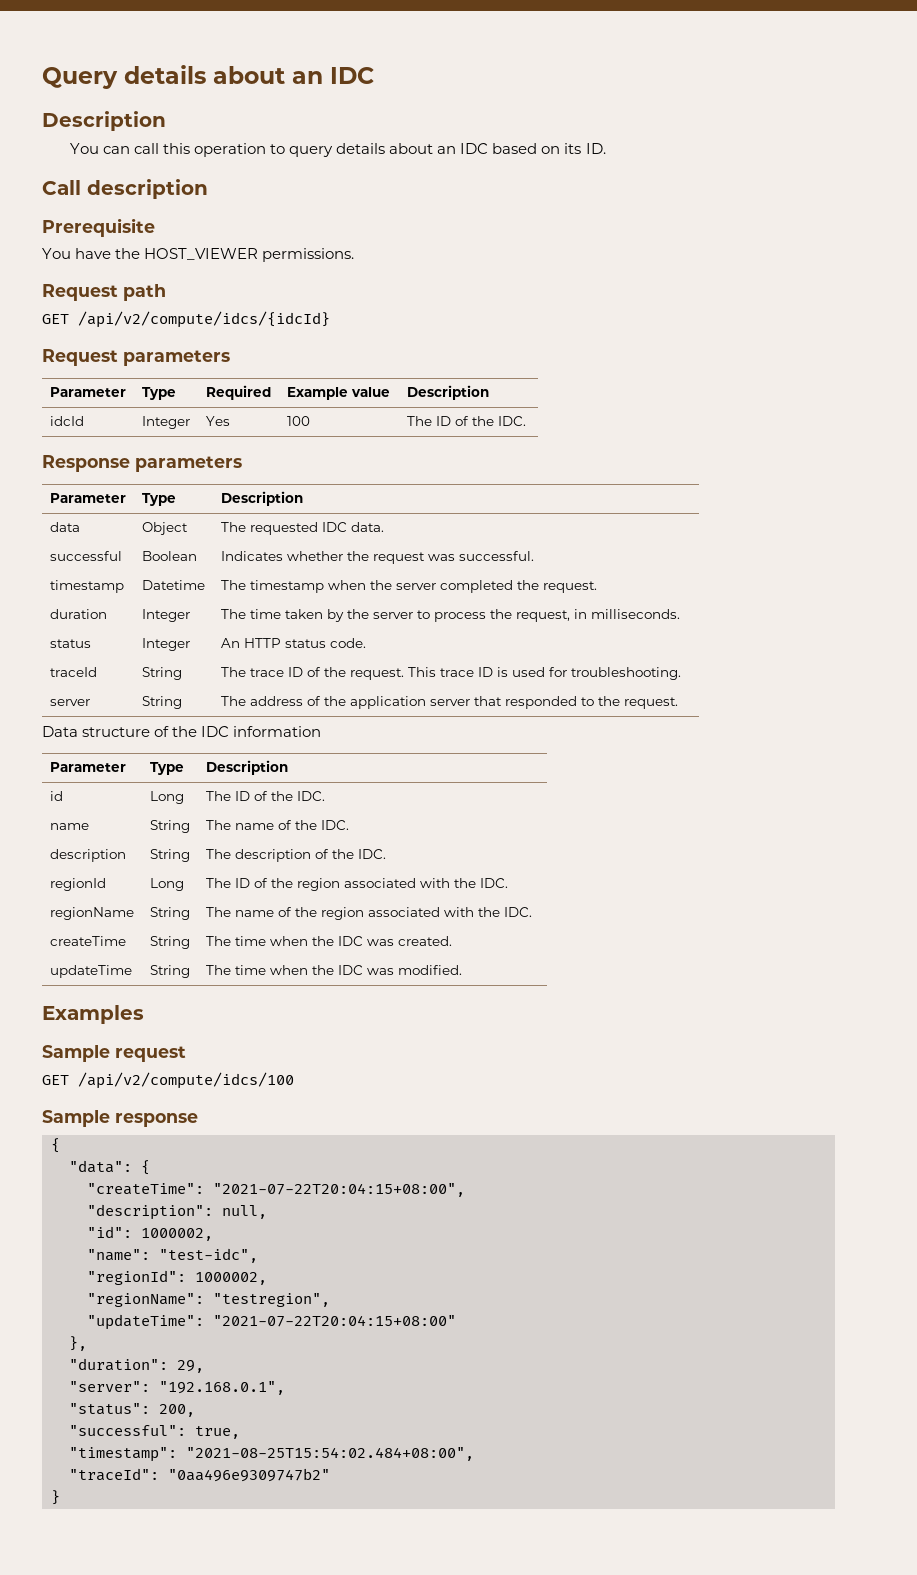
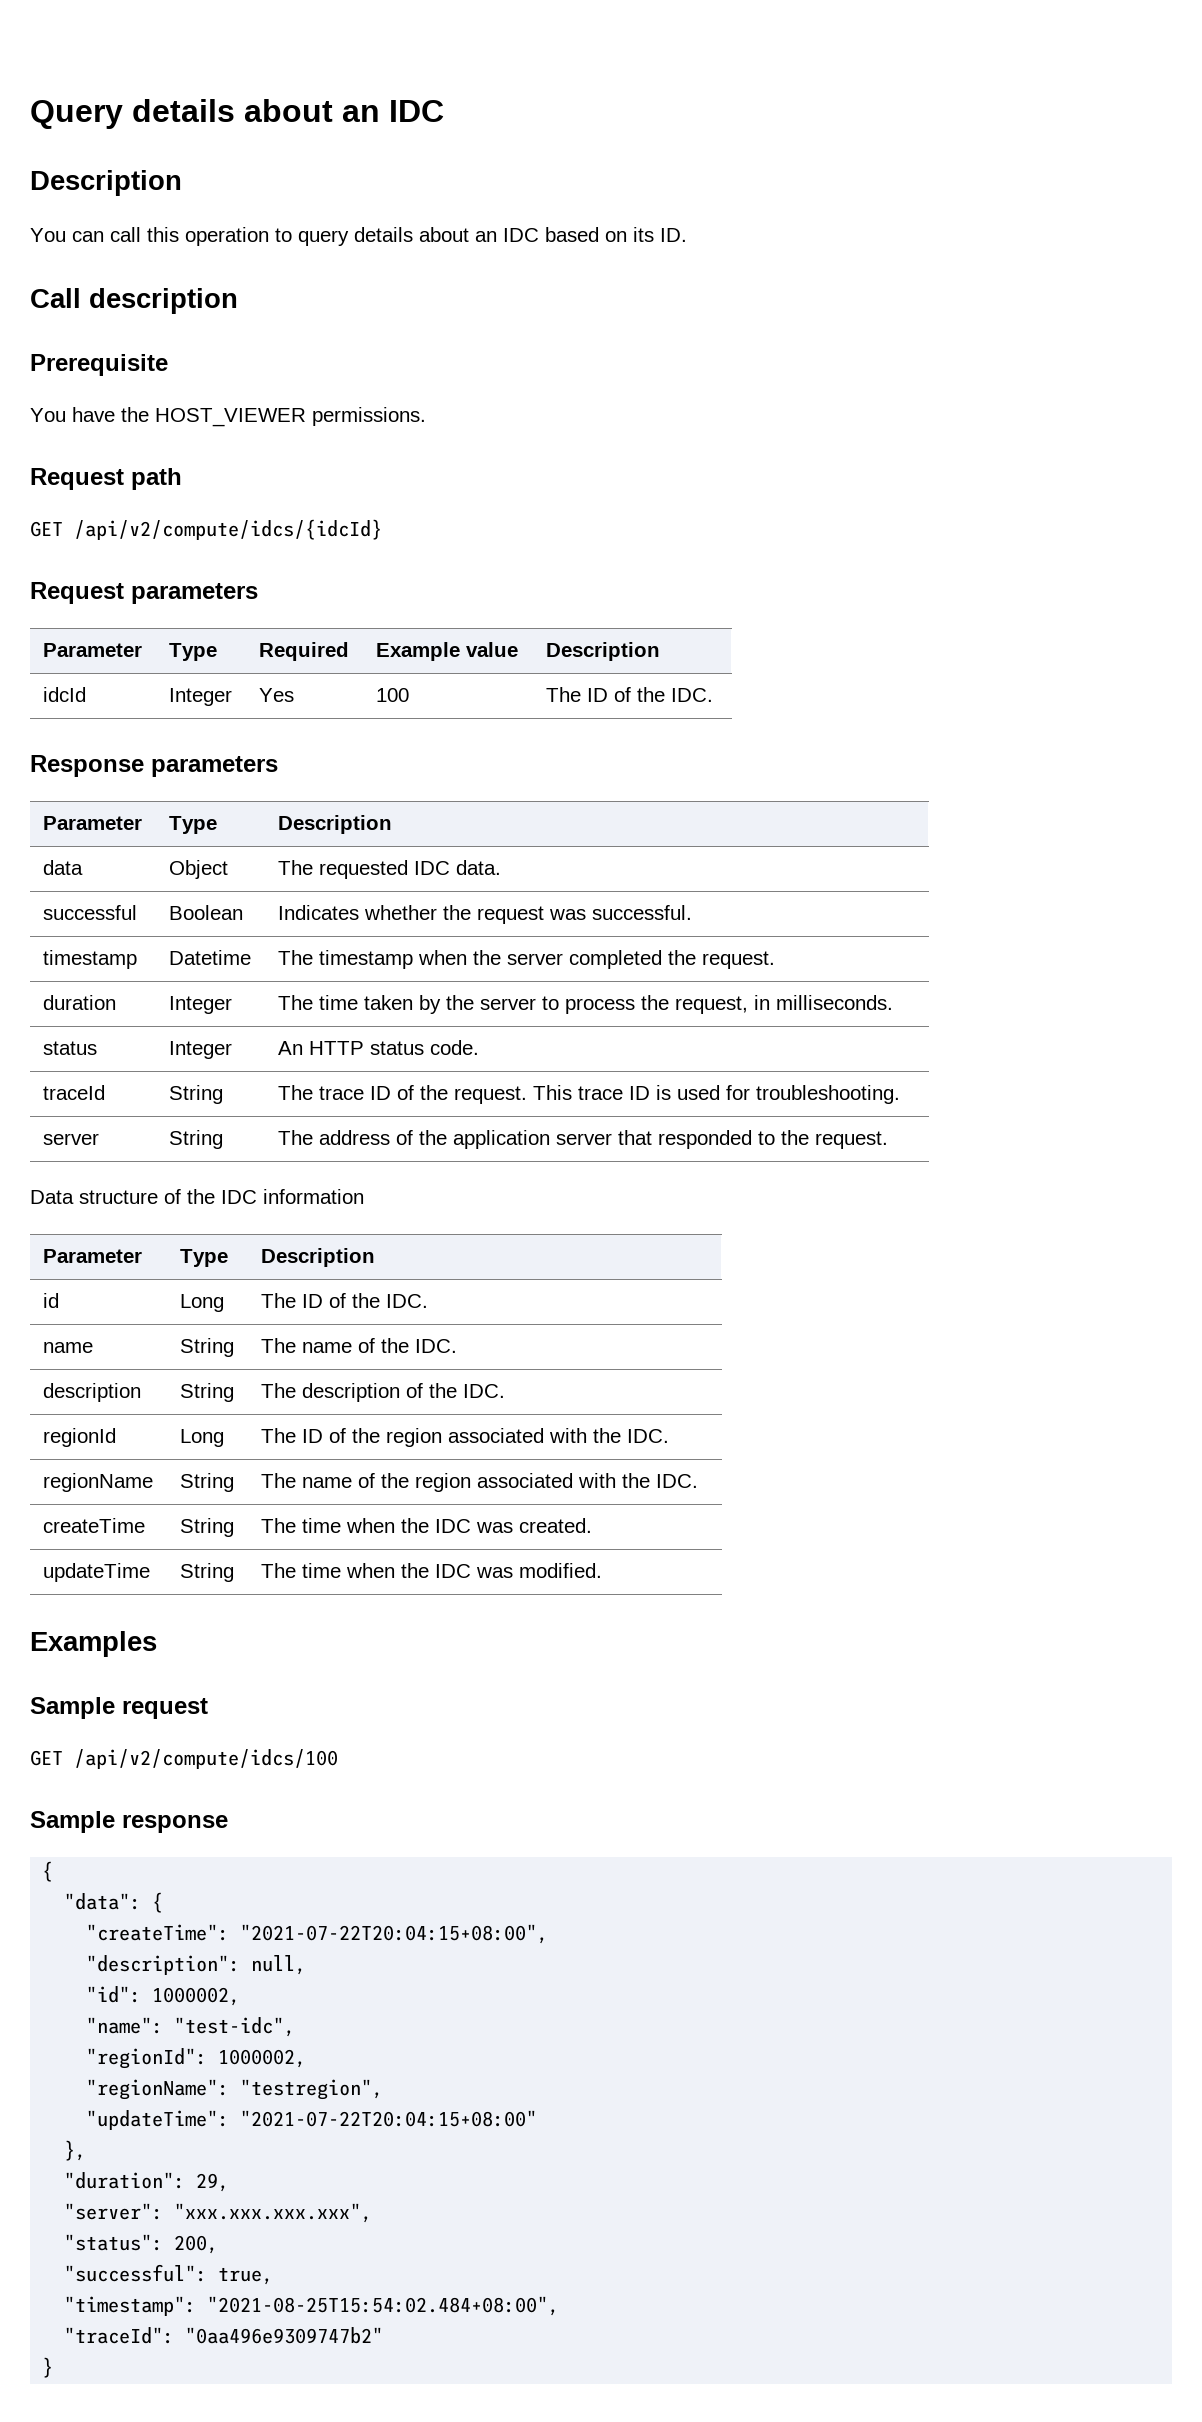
- "server": "192.168.0.1",
+ "server": "xxx.xxx.xxx.xxx",

